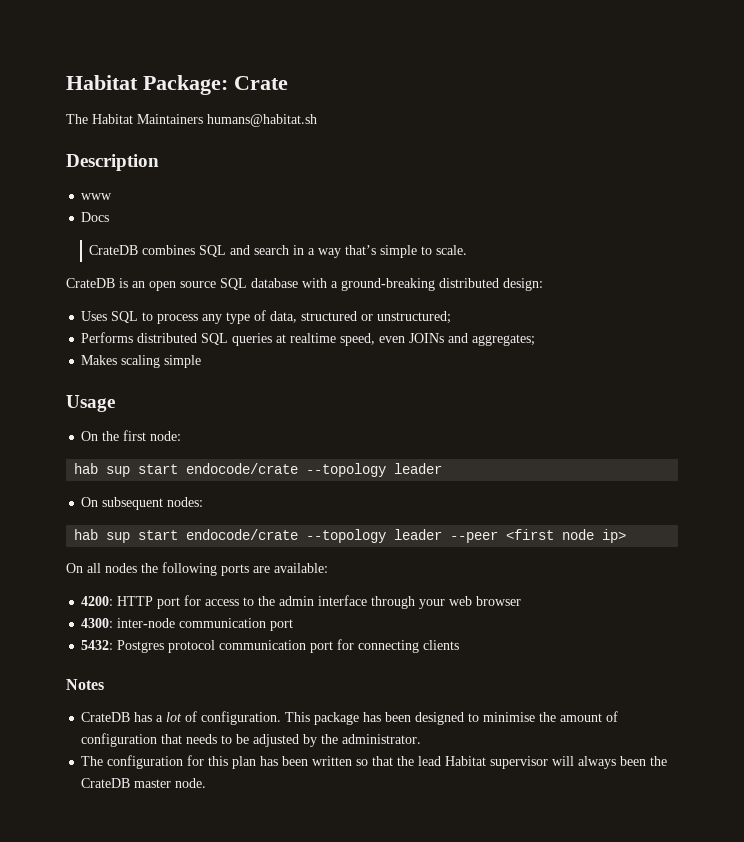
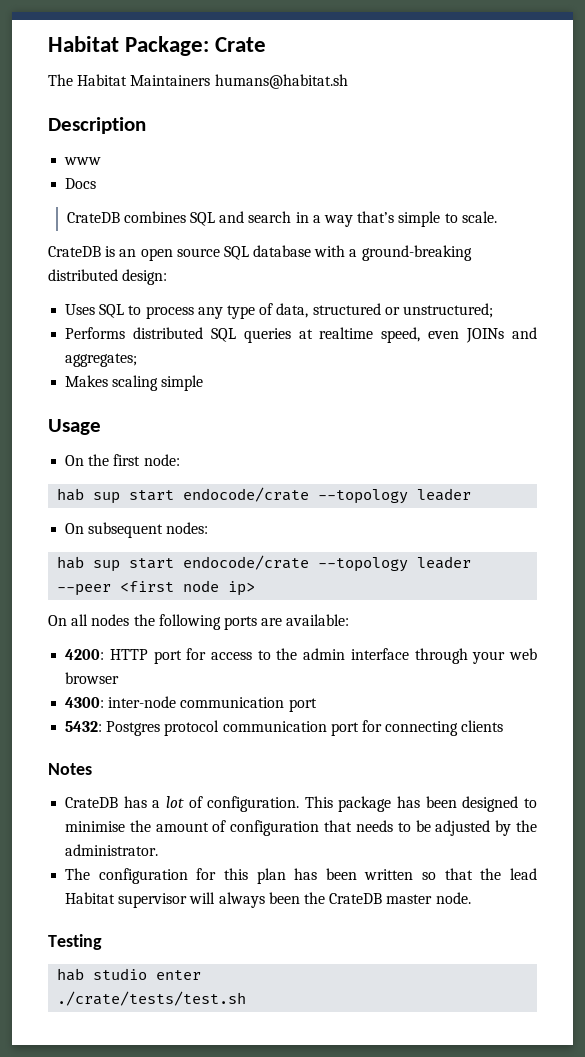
+ Testing
+ hab studio enter
+ ./crate/tests/test.sh

